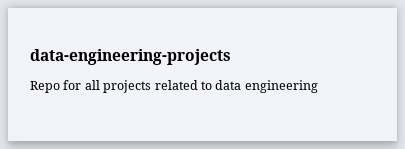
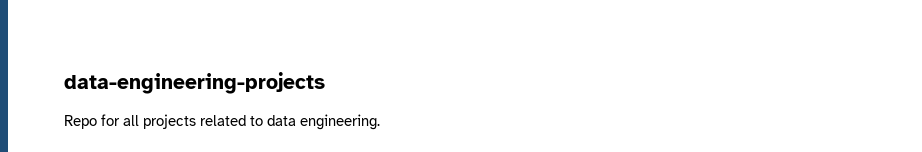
- Repo for all projects related to data engineering
+ Repo for all projects related to data engineering.

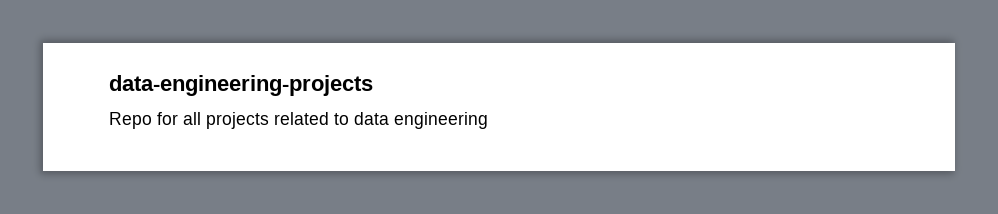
- Repo for all projects related to data engineering.
+ Repo for all projects related to data engineering

